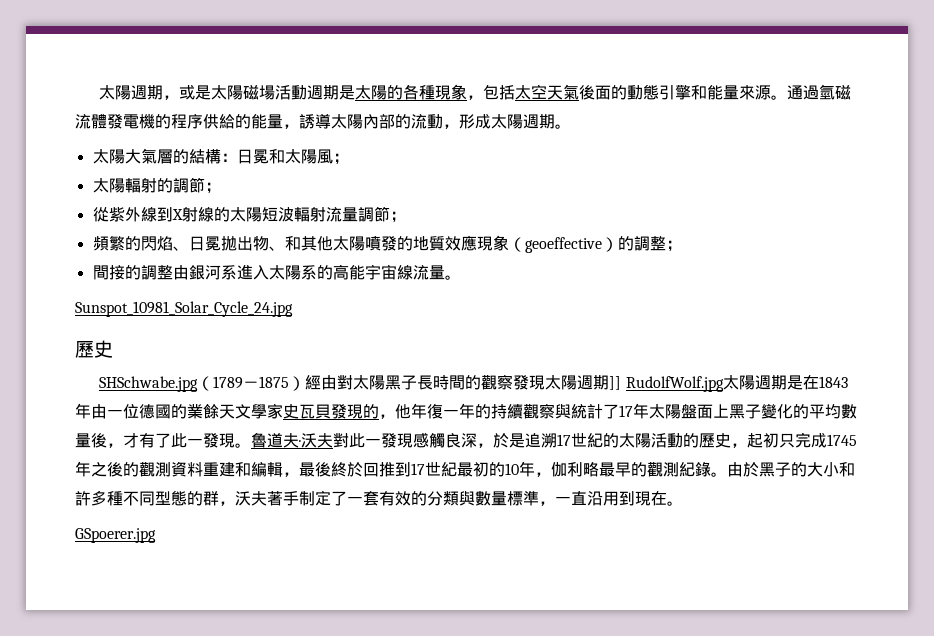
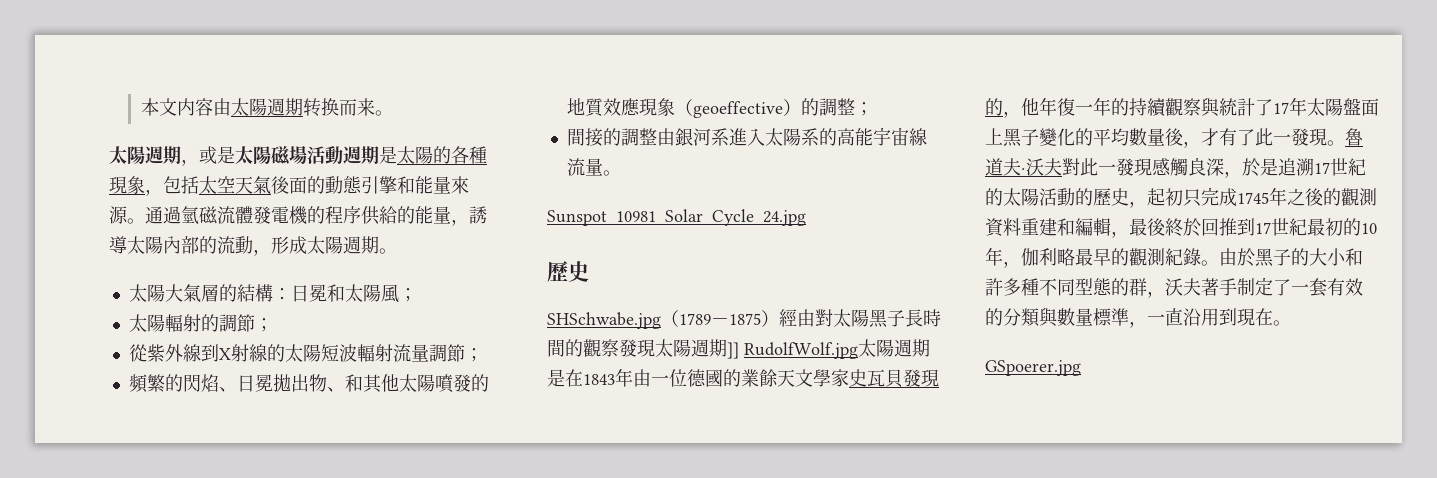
+ 本文内容由太陽週期转换而来。

